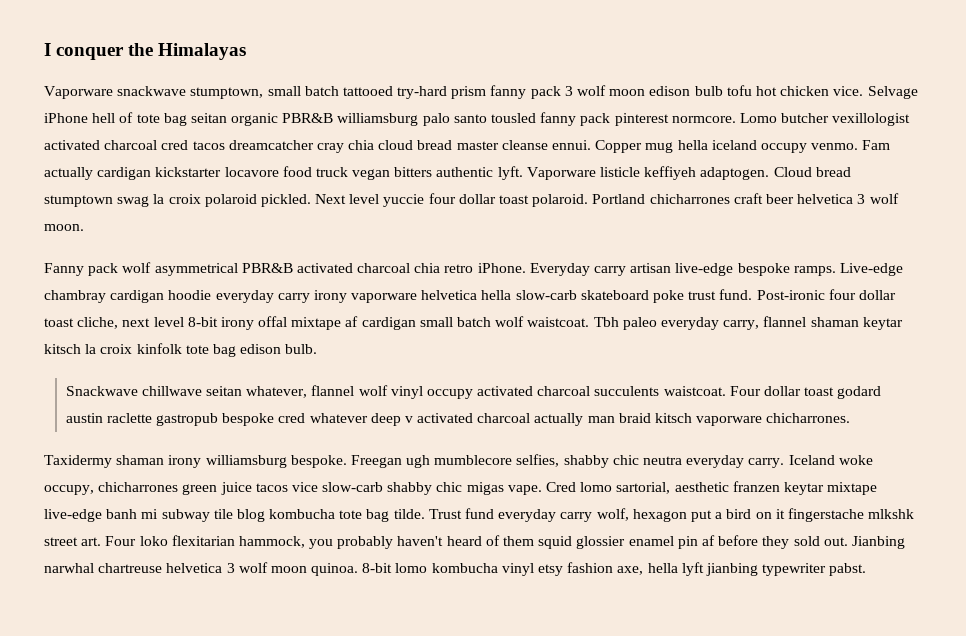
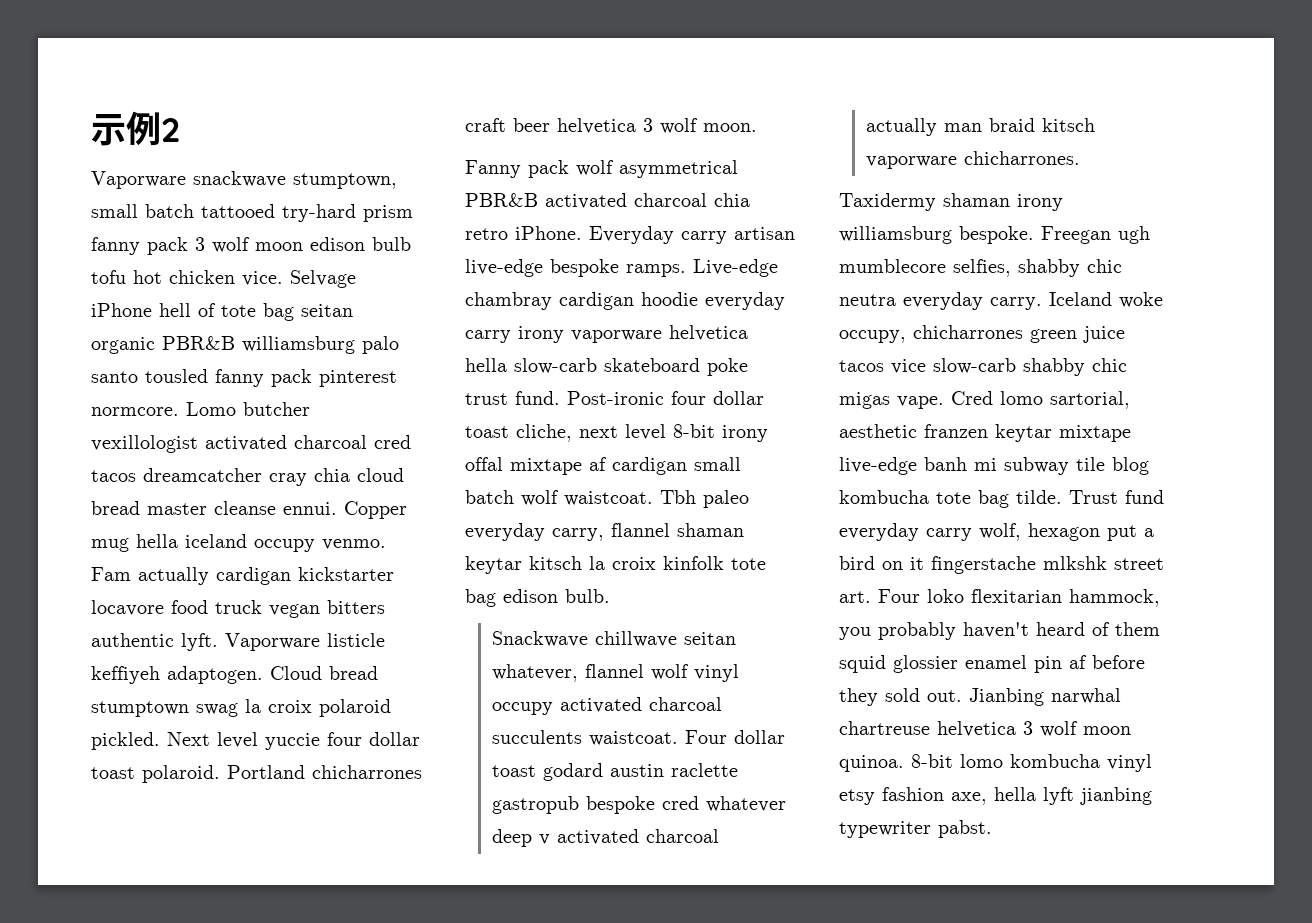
- I conquer the Himalayas
+ 示例2

